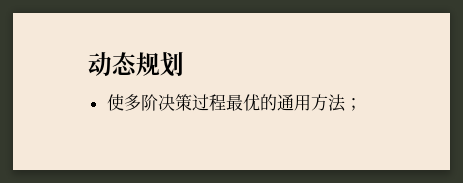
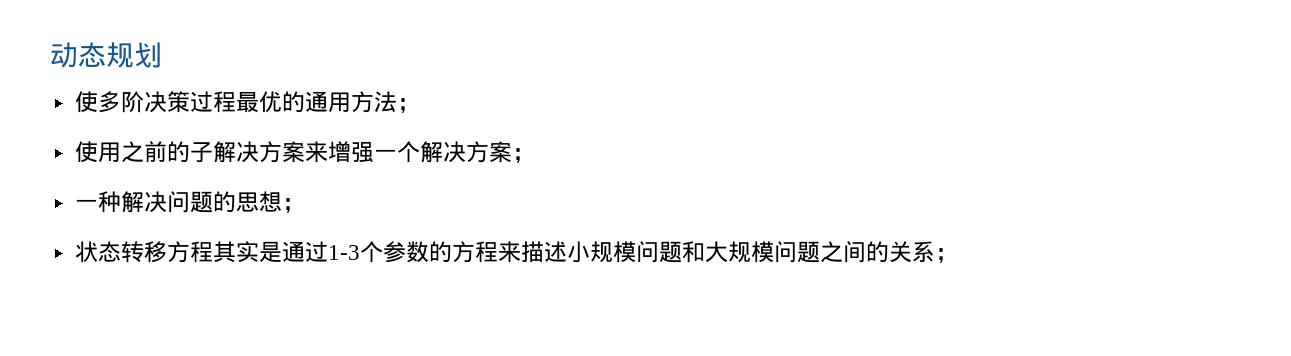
+ 使用之前的子解决方案来增强一个解决方案；
+ 一种解决问题的思想；
+ 状态转移方程其实是通过1-3个参数的方程来描述小规模问题和大规模问题之间的关系；

